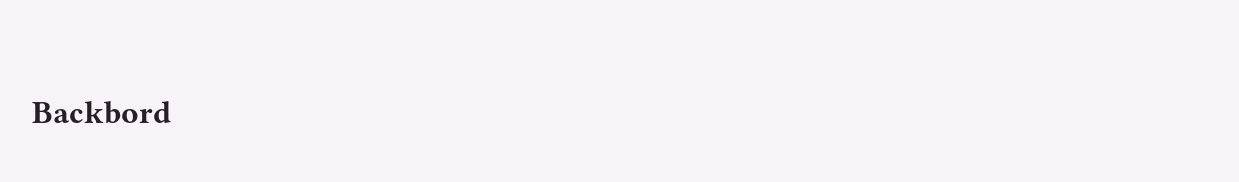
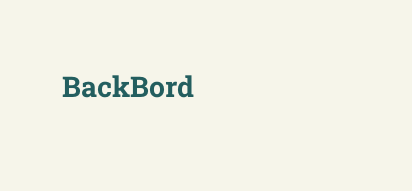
- Backbord
+ BackBord

